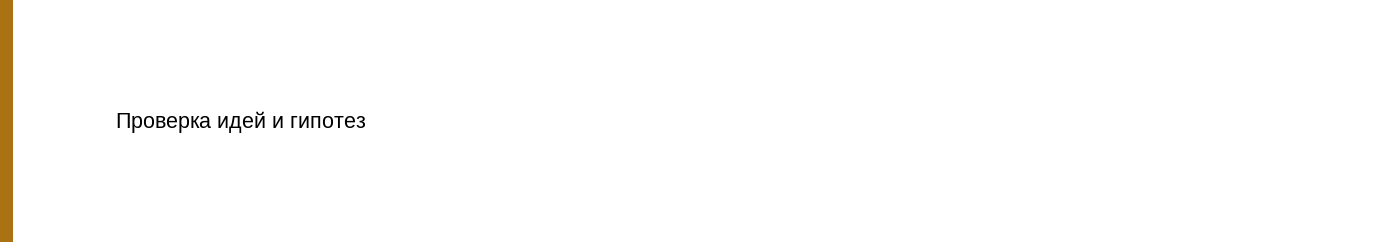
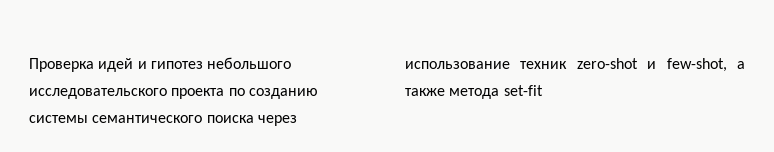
- Проверка идей и гипотез
+ Проверка идей и гипотез небольшого исследовательского проекта по созданию системы семантического поиска через использование техник zero-shot и few-shot, а также метода set-fit

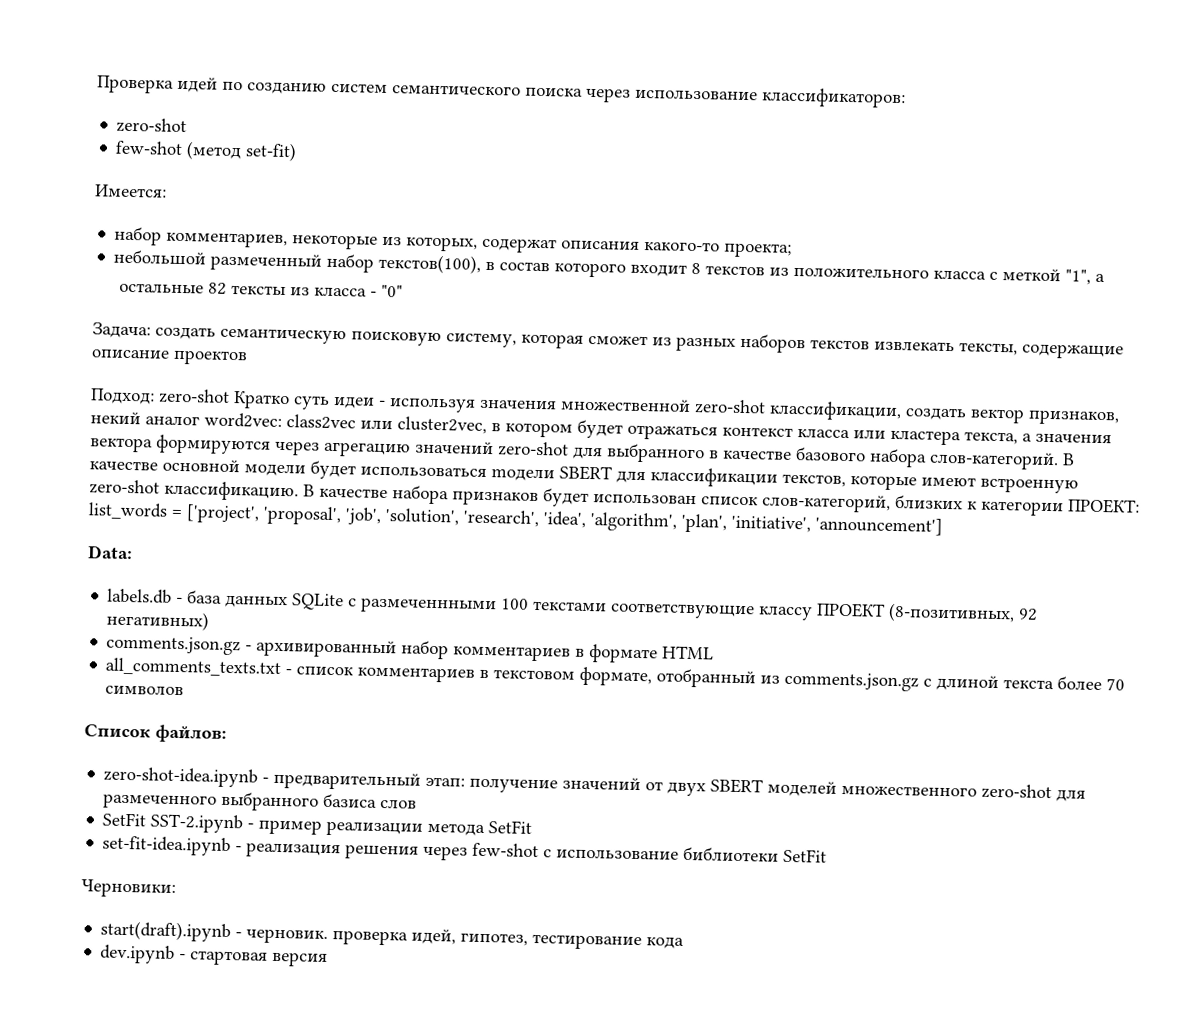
- Проверка идей и гипотез небольшого исследовательского проекта по созданию системы семантического поиска через использование техник zero-shot и few-shot, а также метода set-fit
+ Проверка идей по созданию систем семантического поиска через использование классификаторов:
+ zero-shot
+ few-shot (метод set-fit)
+ Имеется:
+ набор комментариев, некоторые из которых, содержат описания какого-то проекта;
+ небольшой размеченный набор текстов(100), в состав которого входит 8 текстов из положительного класса с меткой "1", а
+ остальные 82 тексты из класса - "0"
+ Задача: создать семантическую поисковую систему, которая сможет из разных наборов текстов извлекать тексты, содержащие описание проектов
+ Подход: zero-shot Кратко суть идеи - используя значения множественной zero-shot классификации, создать вектор признаков, некий аналог word2vec: class2vec или cluster2vec, в котором будет отражаться контекст класса или кластера текста, а значения вектора формируются через агрегацию значений zero-shot для выбранного в качестве базового набора слов-категорий. В качестве основной модели будет использоваться mодели SBERT для классификации текстов, которые имеют встроенную zero-shot классификацию. В качестве набора признаков будет использован список слов-категорий, близких к категории ПРОЕКТ: list_words = ['project', 'proposal', 'job', 'solution', 'research', 'idea', 'algorithm', 'plan', 'initiative', 'announcement']
+ Data:
+ labels.db - база данных SQLite с размеченнными 100 текстами соответствующие классу ПРОЕКТ (8-позитивных, 92 негативных)
+ comments.json.gz - архивированный набор комментариев в формате HTML
+ all_comments_texts.txt - список комментариев в текстовом формате, отобранный из comments.json.gz с длиной текста более 70 символов
+ Список файлов:
+ zero-shot-idea.ipynb - предварительный этап: получение значений от двух SBERT моделей множественного zero-shot для размеченного выбранного базиса слов
+ SetFit SST-2.ipynb - пример реализации метода SetFit
+ set-fit-idea.ipynb - реализация решения через few-shot с использование библиотеки SetFit
+ Черновики:
+ start(draft).ipynb - черновик. проверка идей, гипотез, тестирование кода
+ dev.ipynb - стартовая версия

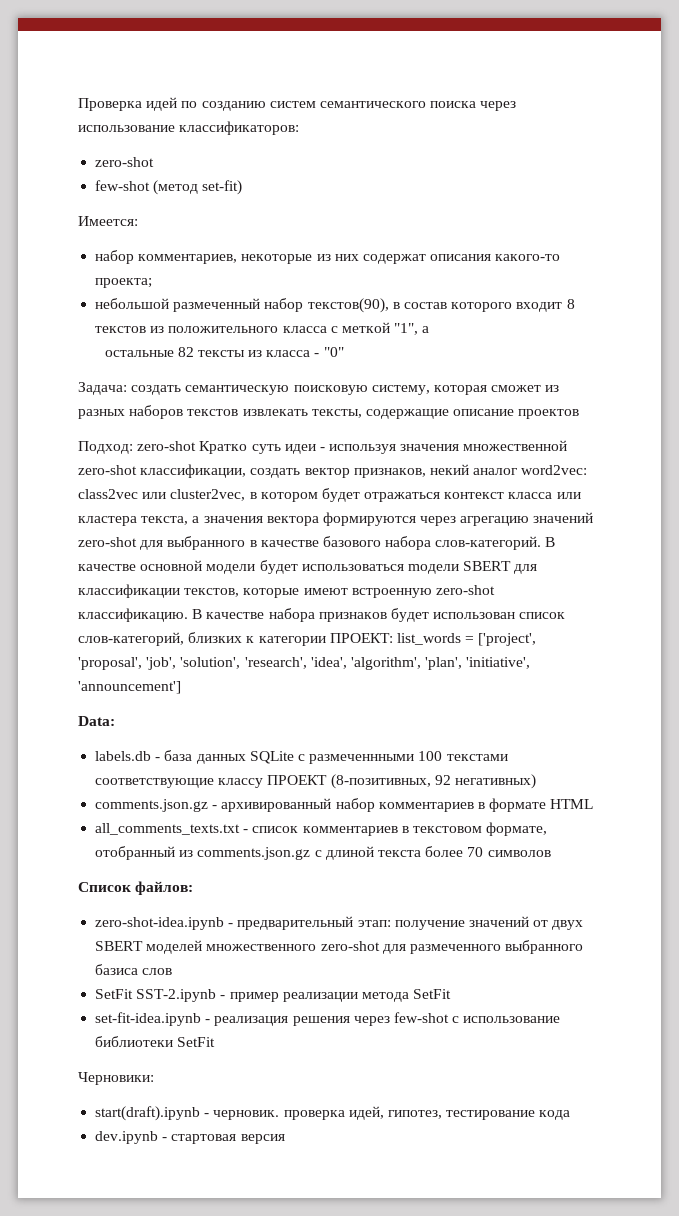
- набор комментариев, некоторые из которых, содержат описания какого-то проекта;
+ набор комментариев, некоторые из них содержат описания какого-то проекта;
- небольшой размеченный набор текстов(100), в состав которого входит 8 текстов из положительного класса с меткой "1", а
+ небольшой размеченный набор текстов(90), в состав которого входит 8 текстов из положительного класса с меткой "1", а

